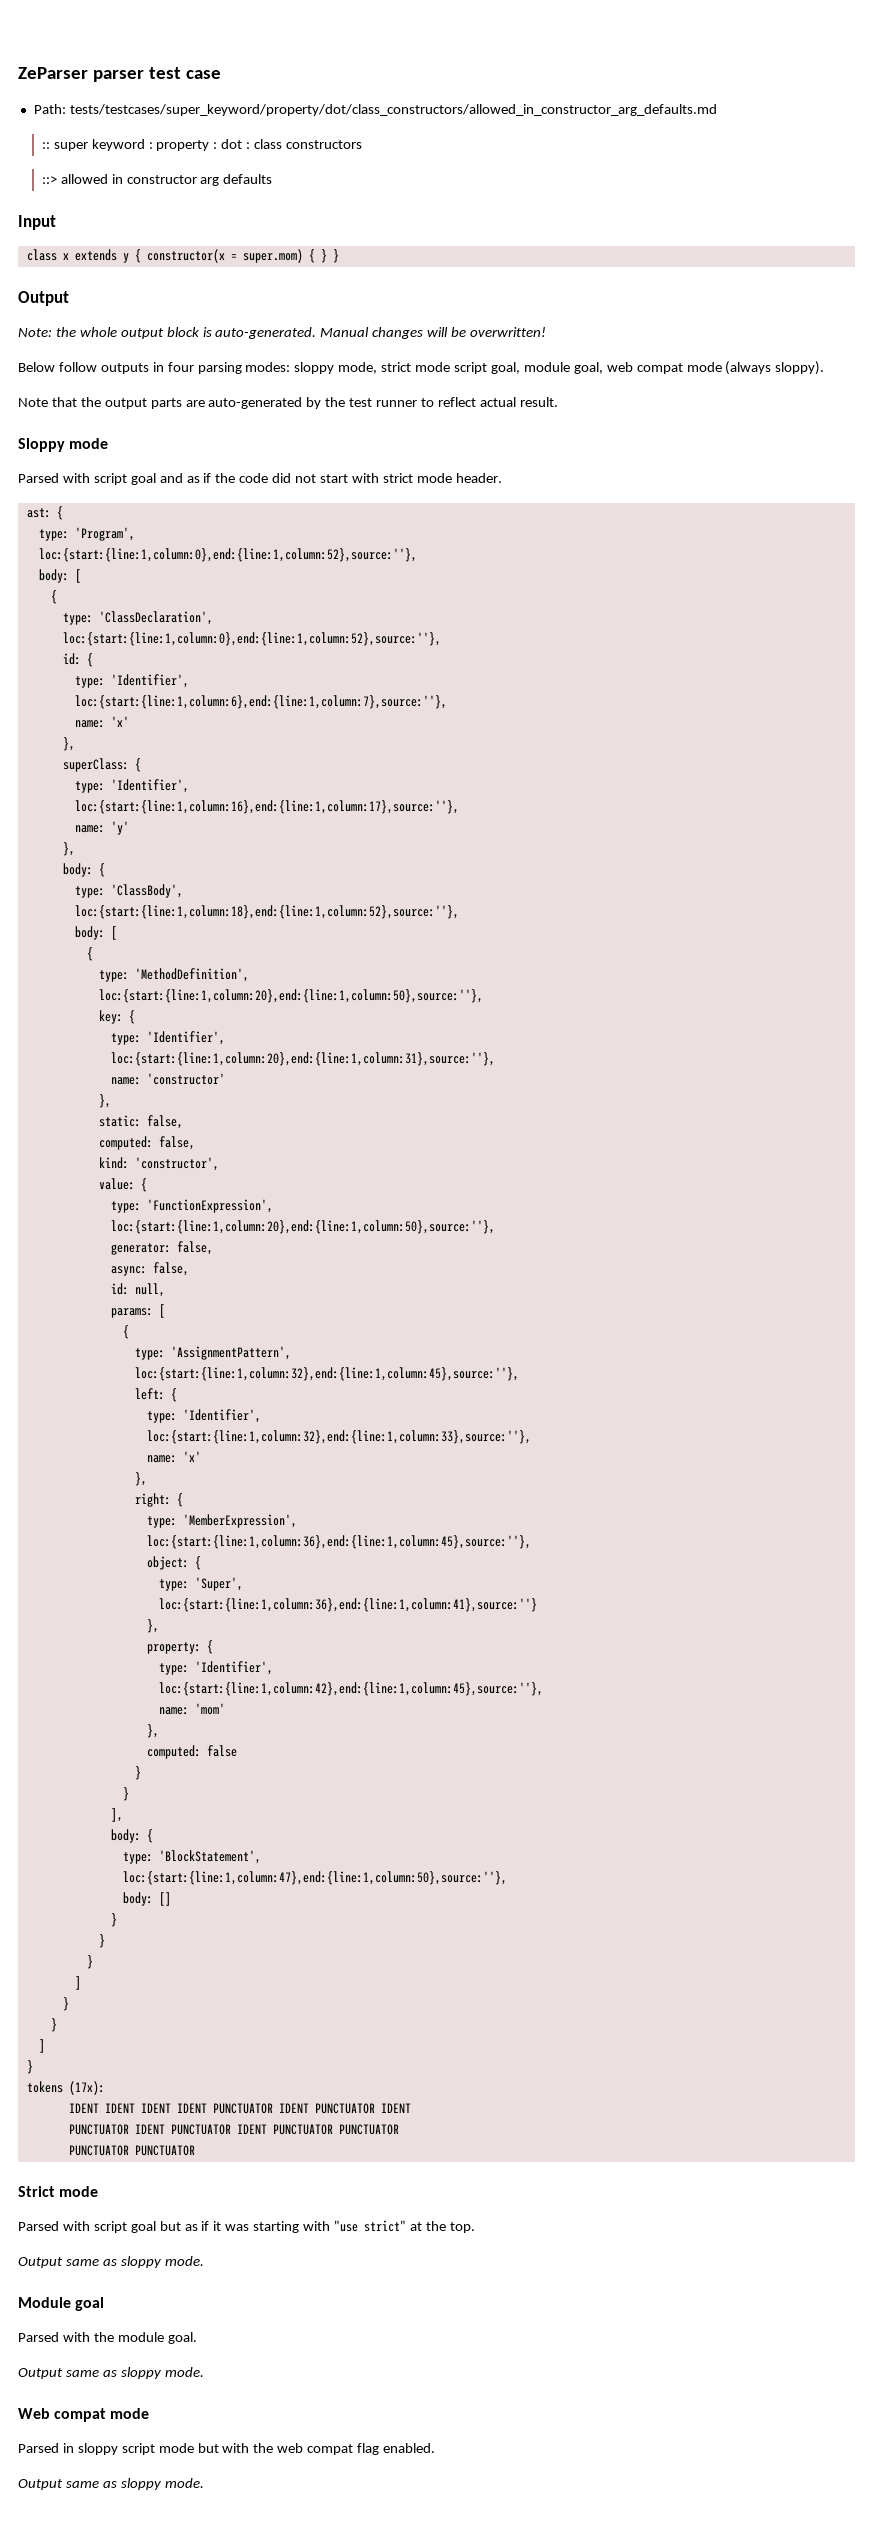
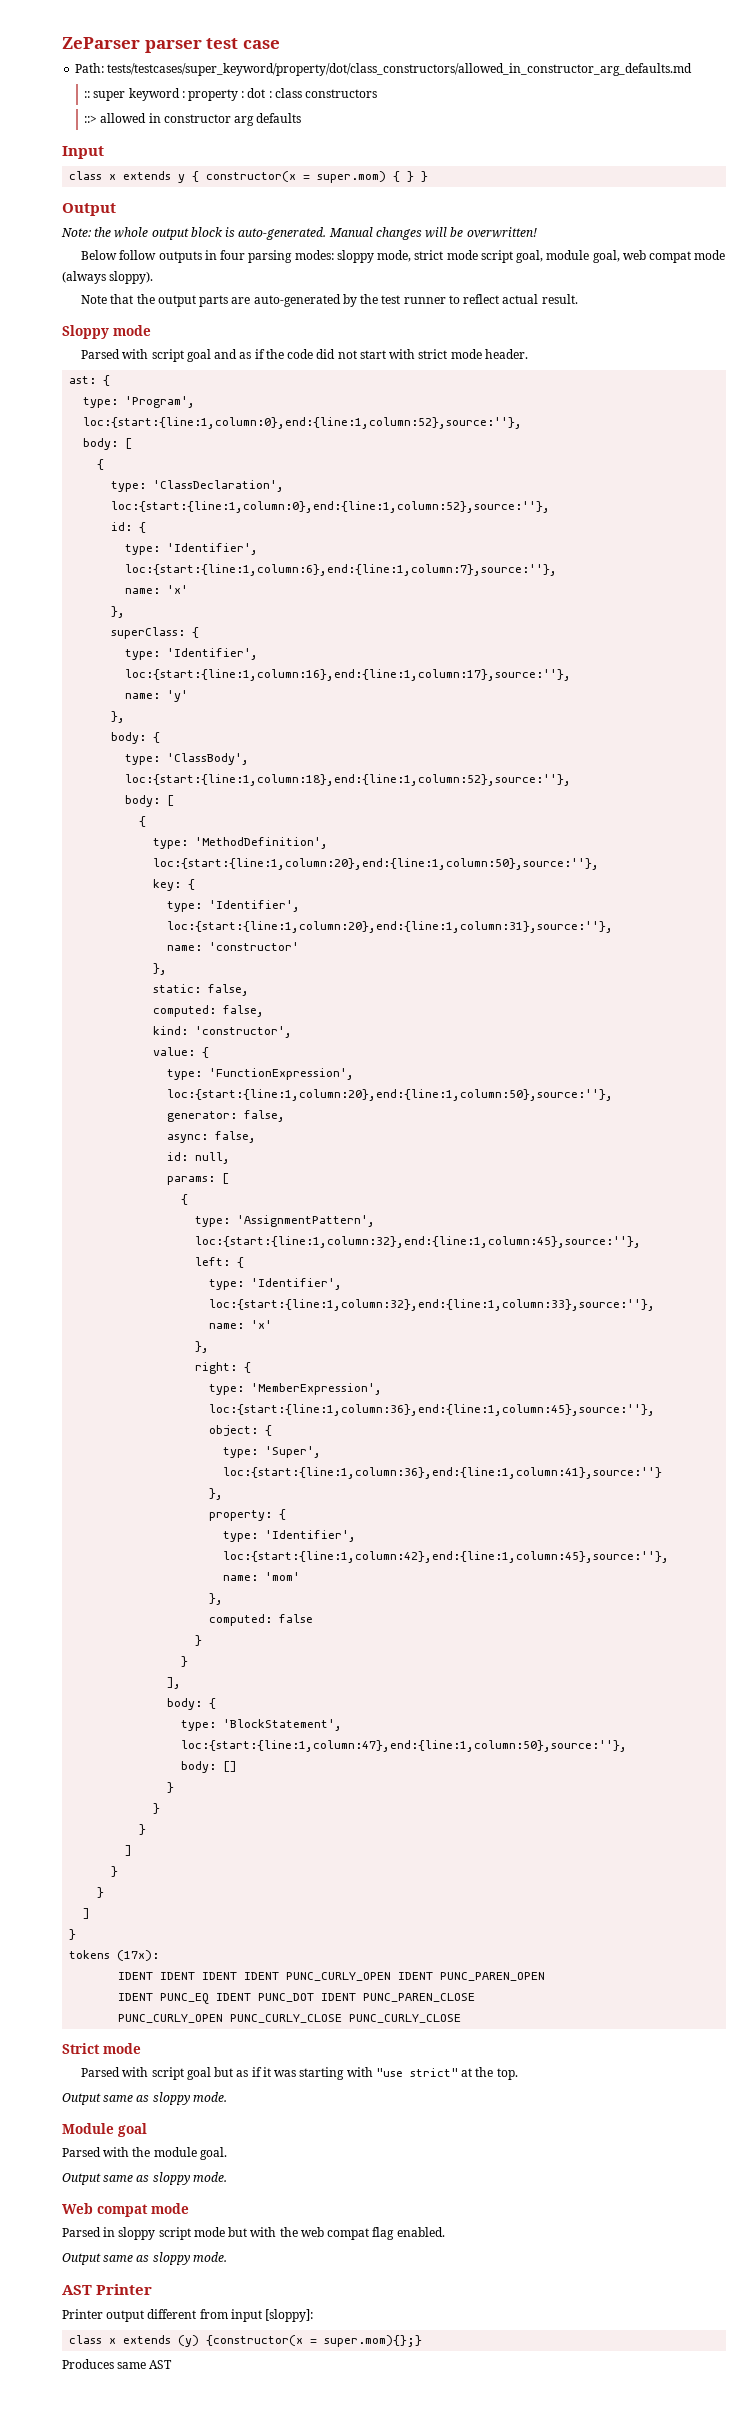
- IDENT IDENT IDENT IDENT PUNCTUATOR IDENT PUNCTUATOR IDENT
- PUNCTUATOR IDENT PUNCTUATOR IDENT PUNCTUATOR PUNCTUATOR
- PUNCTUATOR PUNCTUATOR
+ IDENT IDENT IDENT IDENT PUNC_CURLY_OPEN IDENT PUNC_PAREN_OPEN
+ IDENT PUNC_EQ IDENT PUNC_DOT IDENT PUNC_PAREN_CLOSE
+ PUNC_CURLY_OPEN PUNC_CURLY_CLOSE PUNC_CURLY_CLOSE
+ AST Printer
+ Printer output different from input [sloppy]:
+ class x extends (y) {constructor(x = super.mom){};}
+ Produces same AST

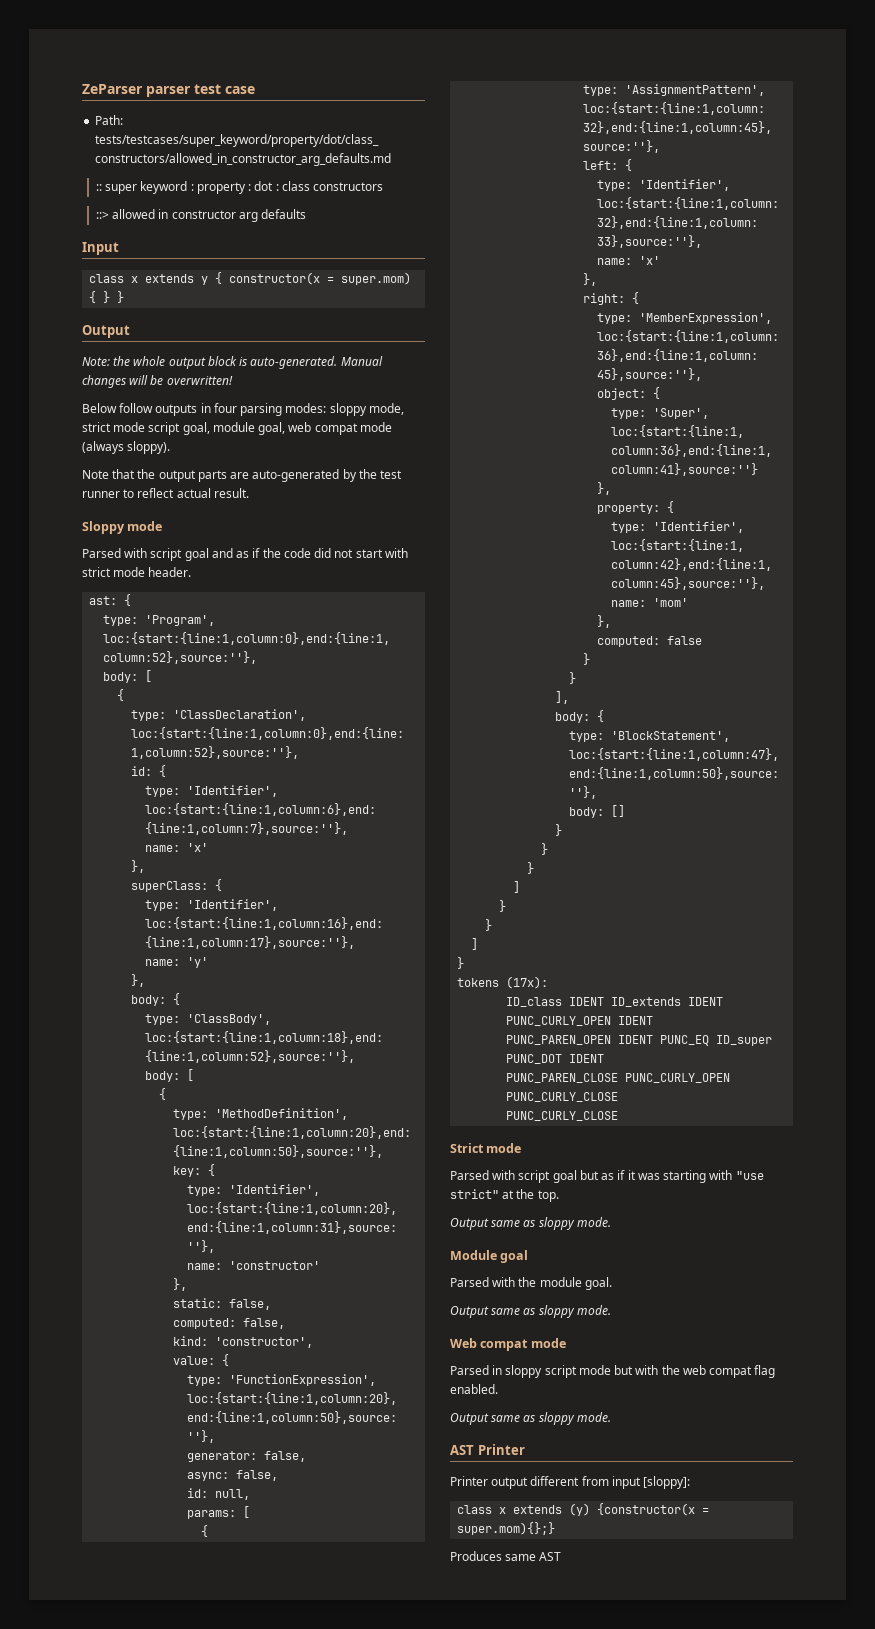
- IDENT IDENT IDENT IDENT PUNC_CURLY_OPEN IDENT PUNC_PAREN_OPEN
- IDENT PUNC_EQ IDENT PUNC_DOT IDENT PUNC_PAREN_CLOSE
- PUNC_CURLY_OPEN PUNC_CURLY_CLOSE PUNC_CURLY_CLOSE
+ ID_class IDENT ID_extends IDENT PUNC_CURLY_OPEN IDENT
+ PUNC_PAREN_OPEN IDENT PUNC_EQ ID_super PUNC_DOT IDENT
+ PUNC_PAREN_CLOSE PUNC_CURLY_OPEN PUNC_CURLY_CLOSE
+ PUNC_CURLY_CLOSE

